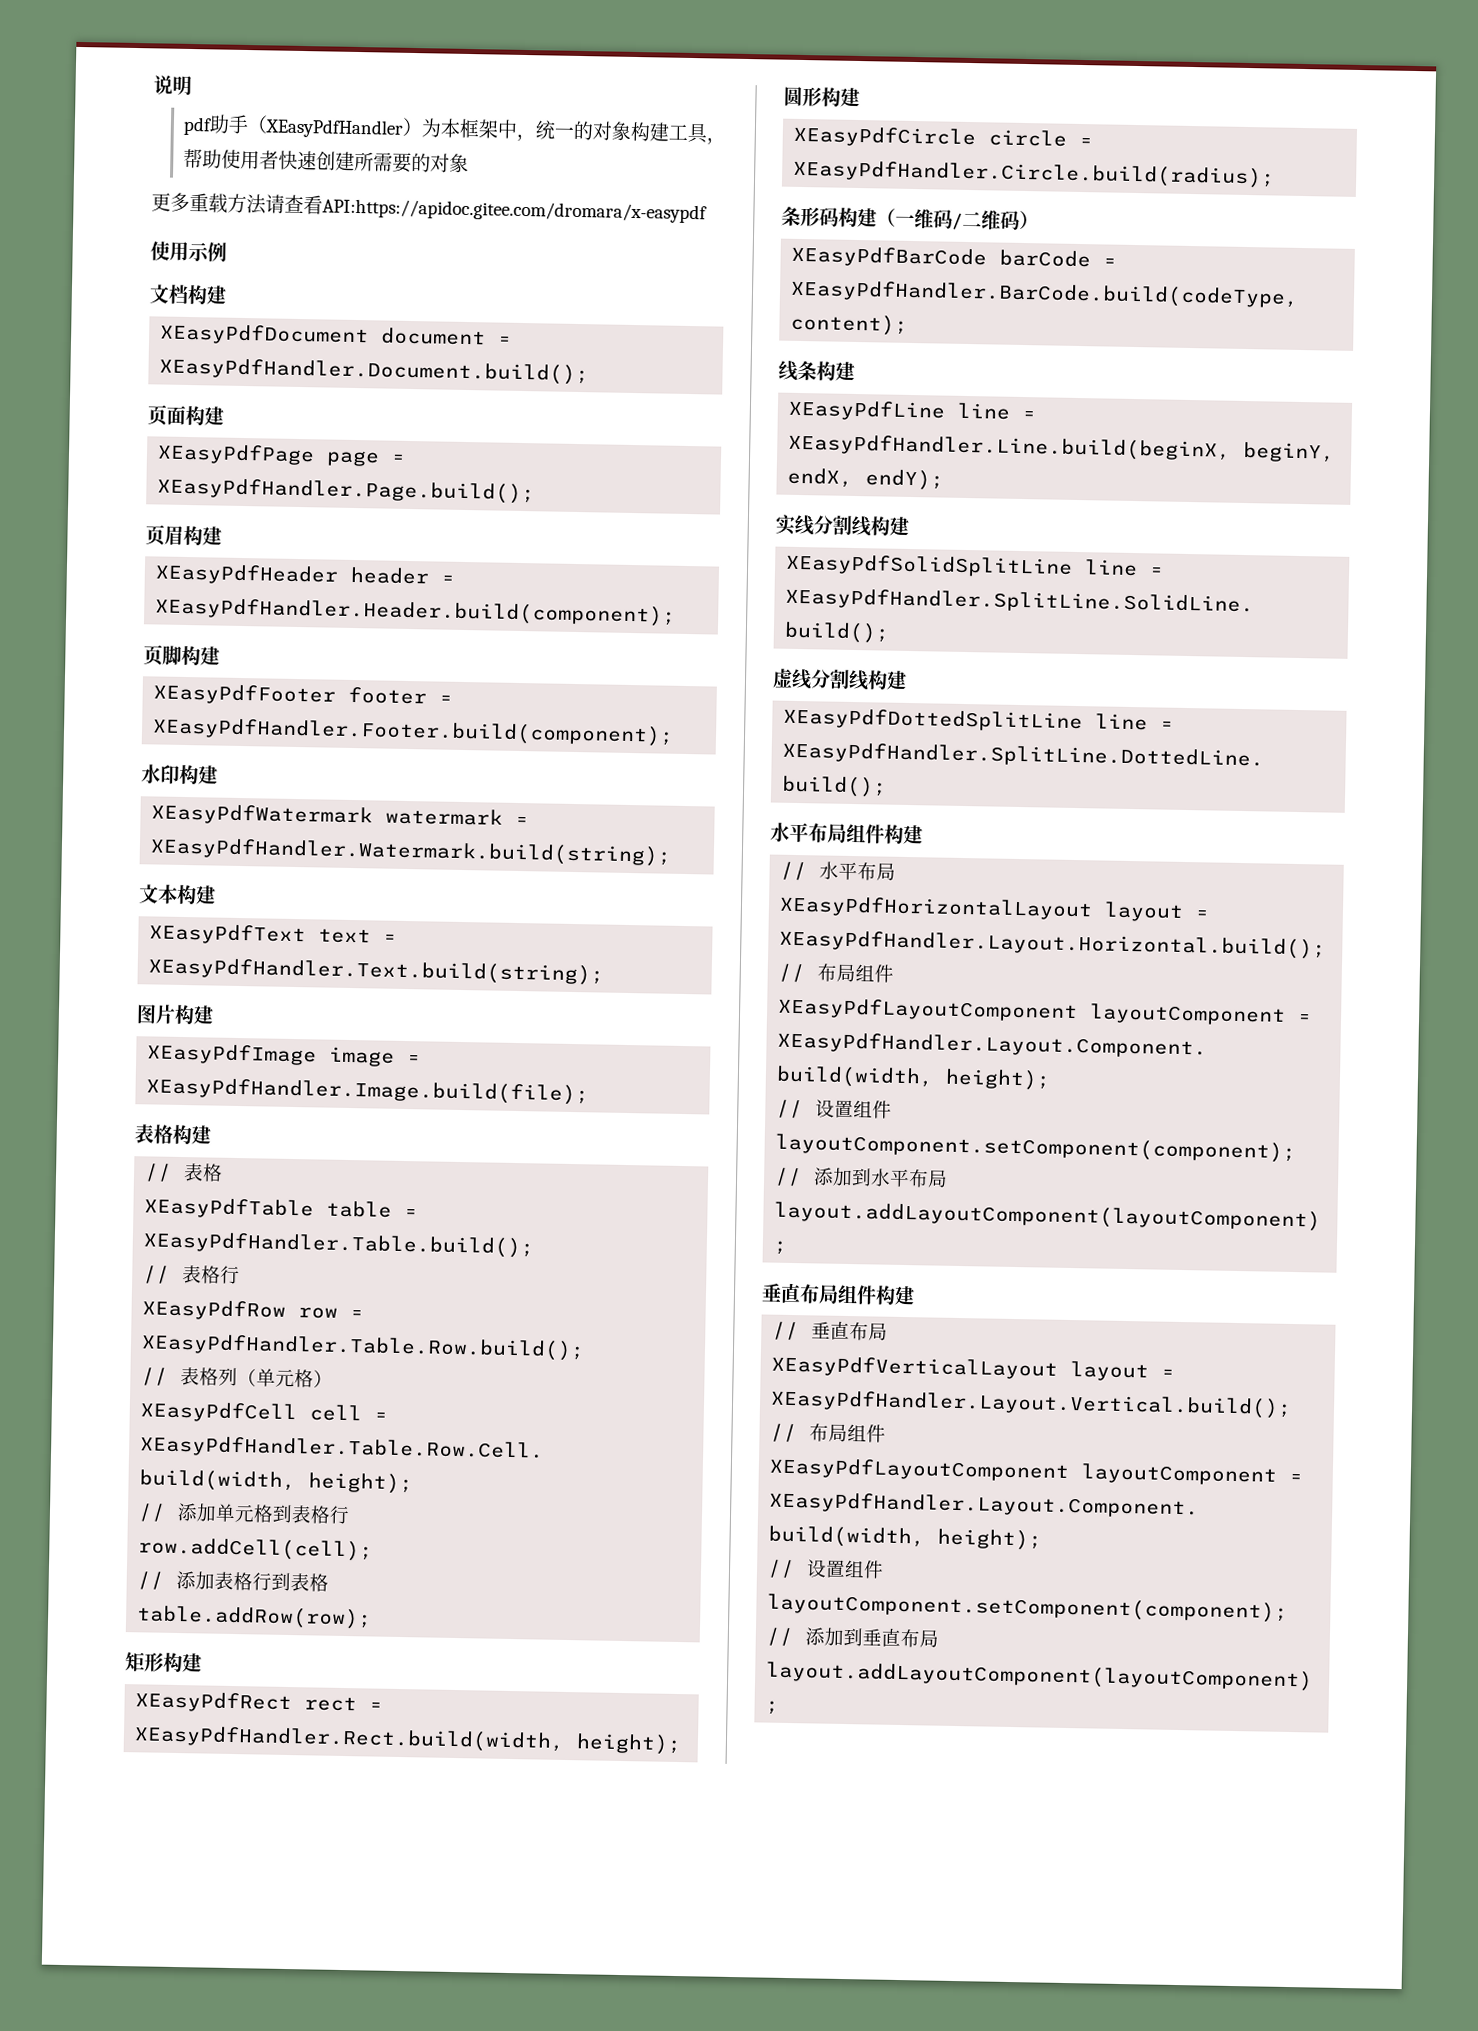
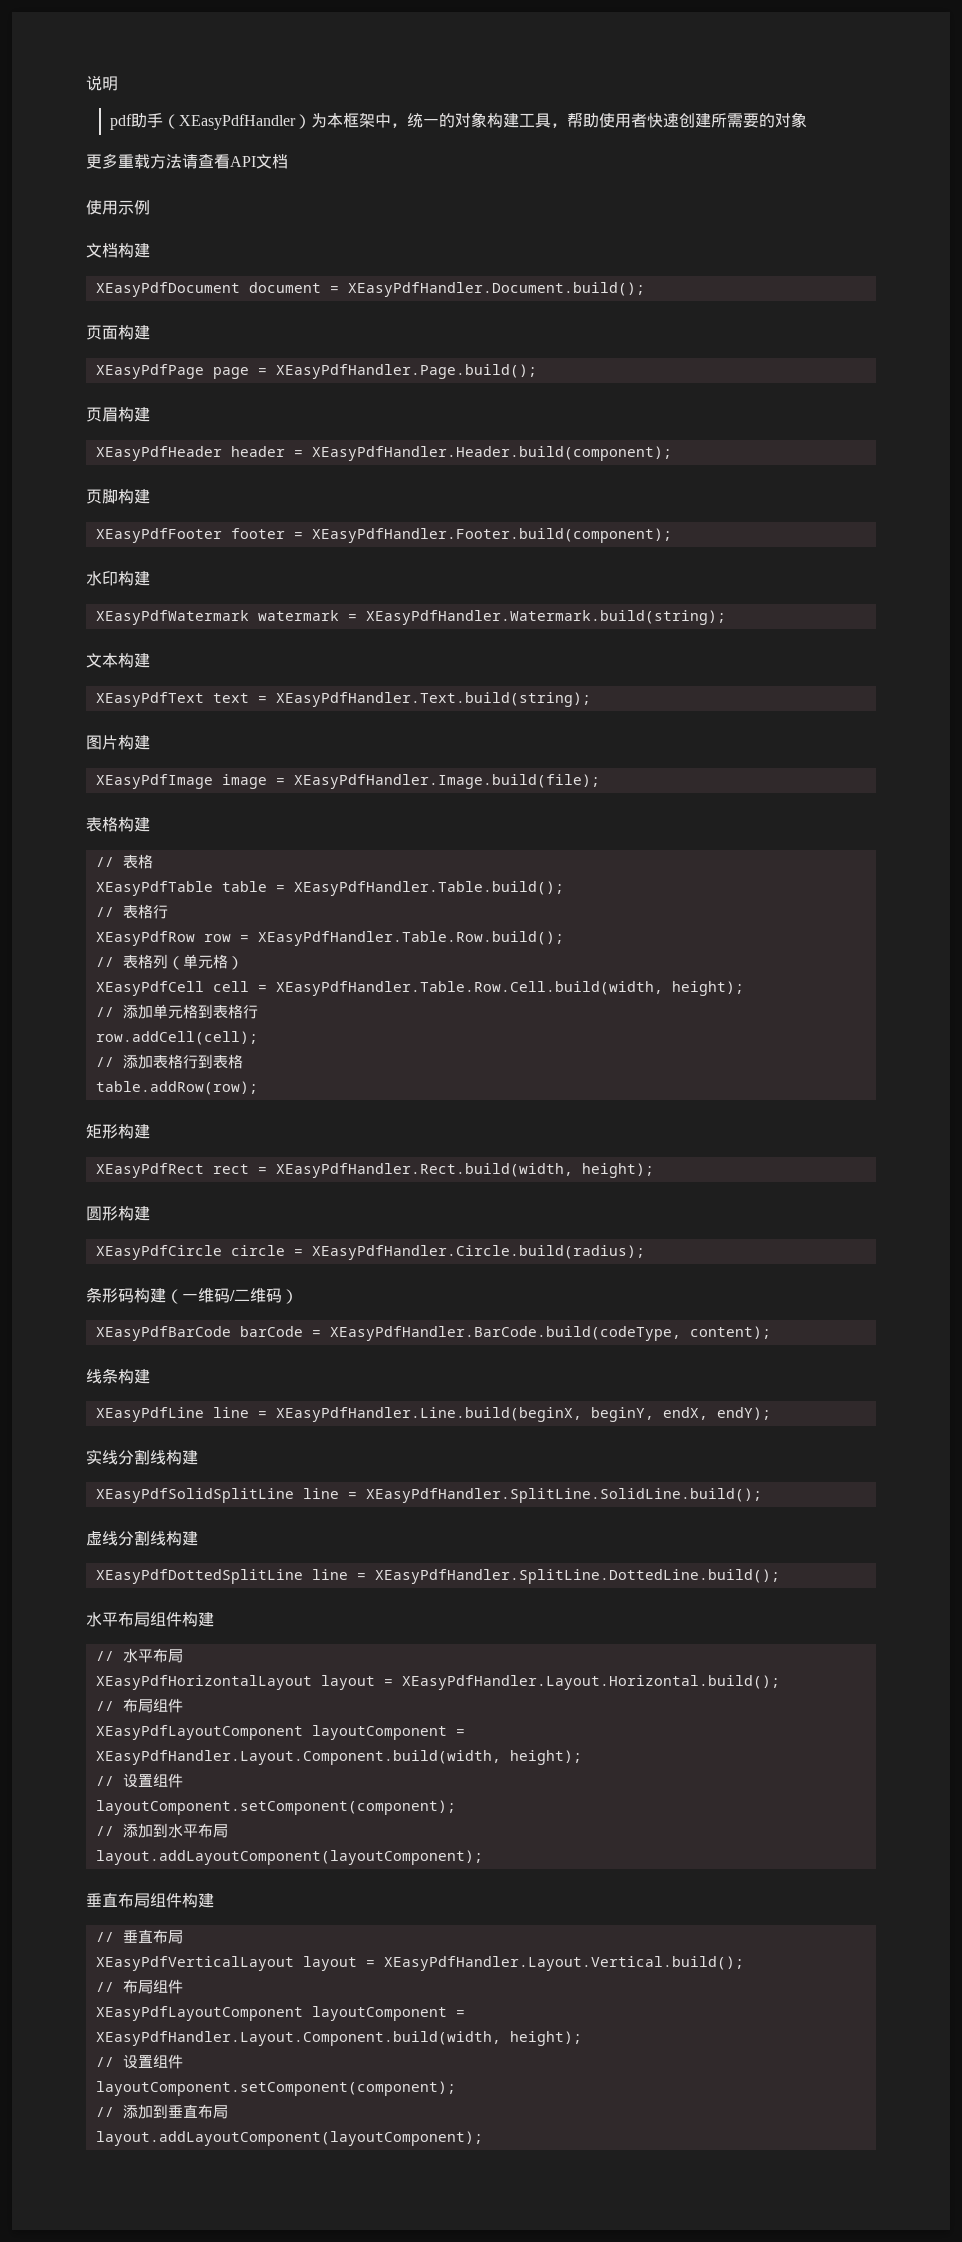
- 更多重载方法请查看API:https://apidoc.gitee.com/dromara/x-easypdf
+ 更多重载方法请查看API文档

